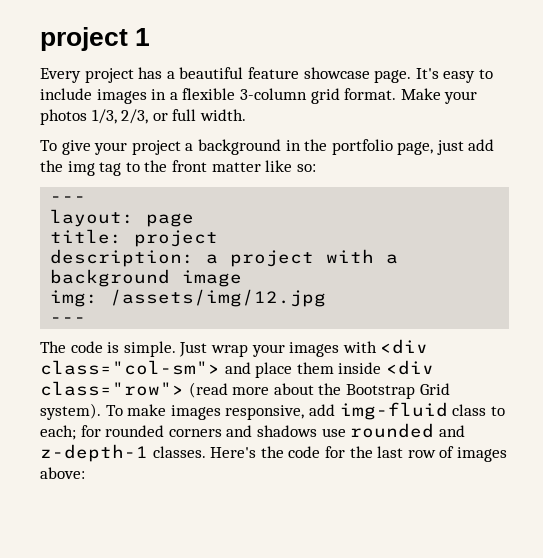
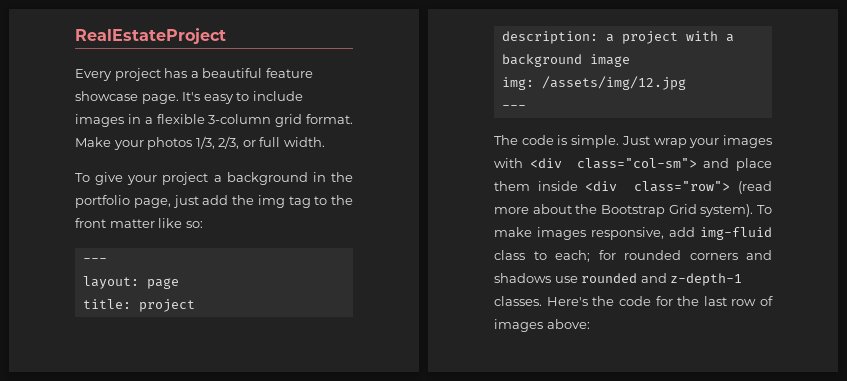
- project 1
+ RealEstateProject

